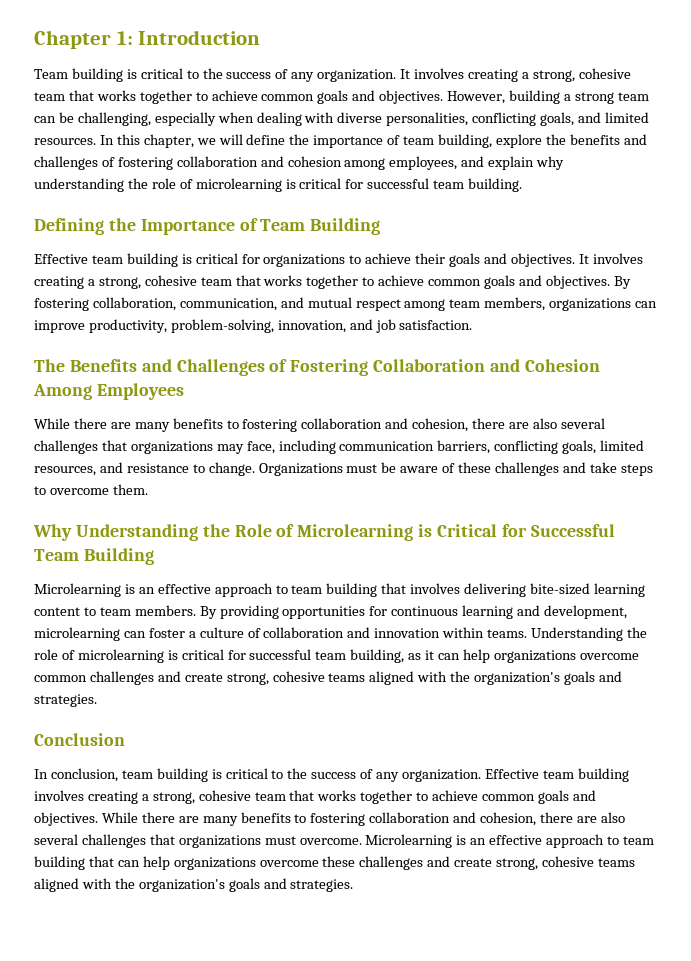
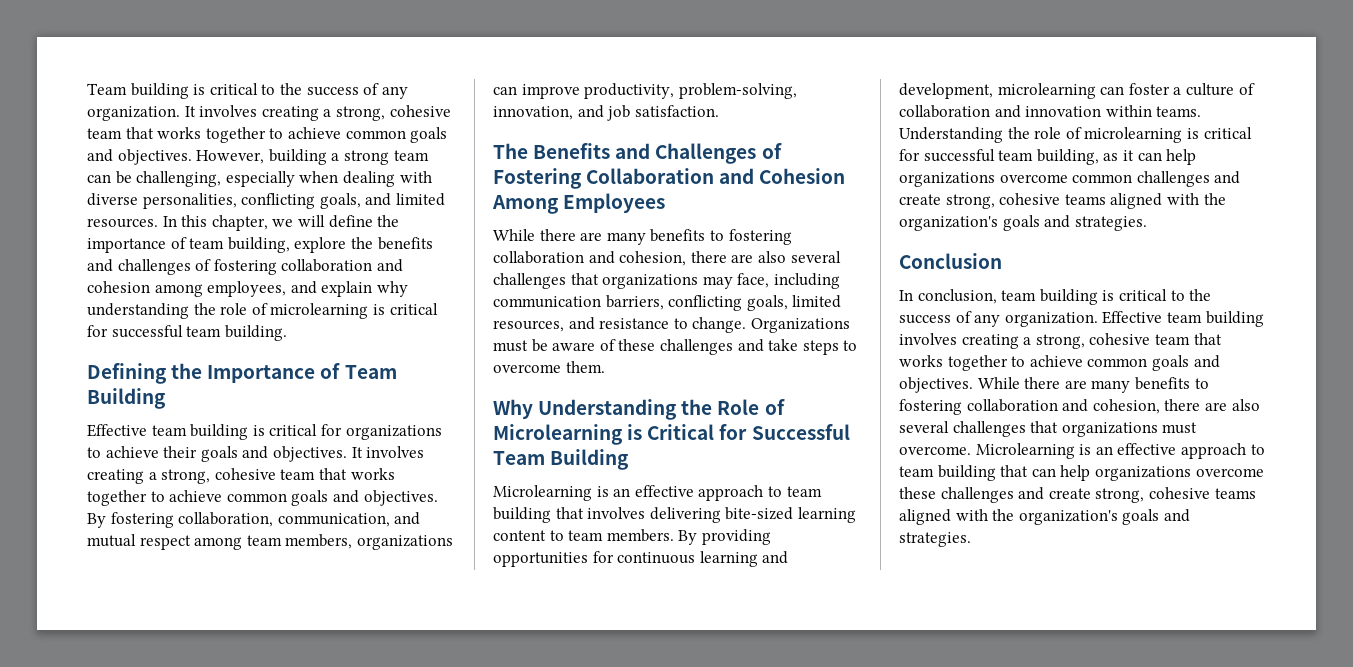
- Chapter 1: Introduction

